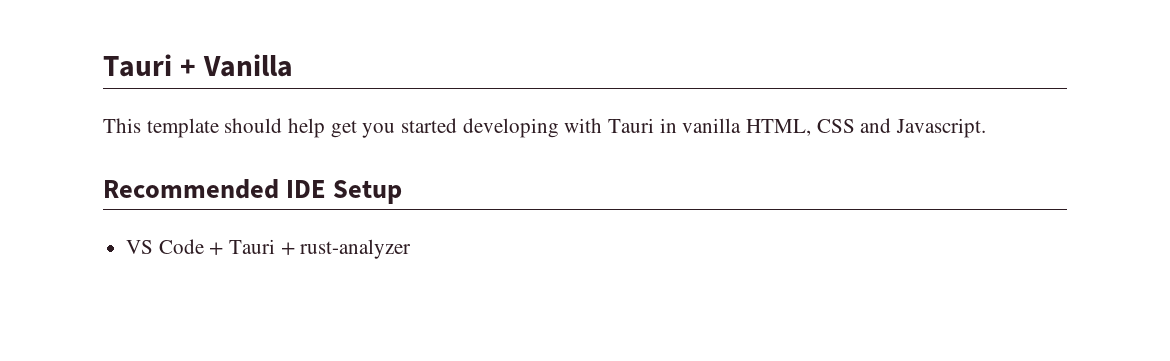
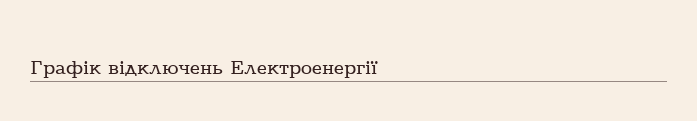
- Tauri + Vanilla
- This template should help get you started developing with Tauri in vanilla HTML, CSS and Javascript.
- Recommended IDE Setup
- VS Code + Tauri + rust-analyzer
+ Графік відключень Електроенергії

